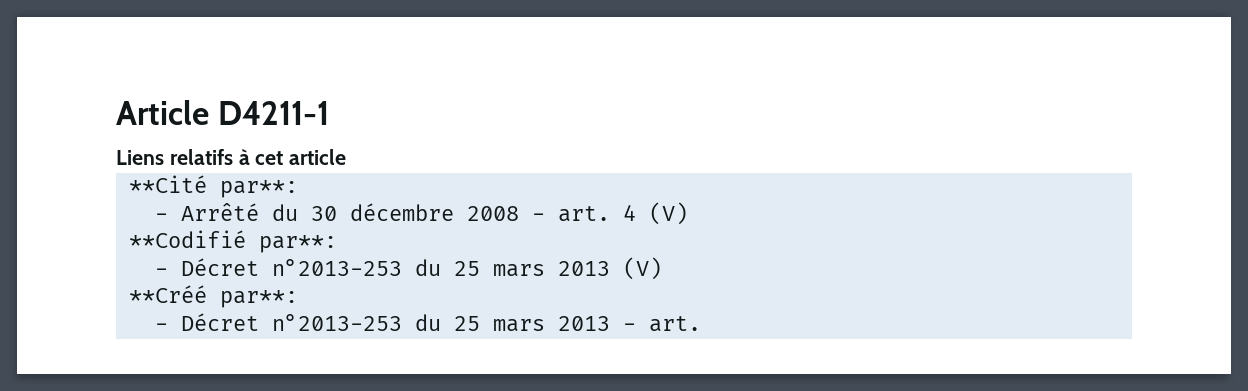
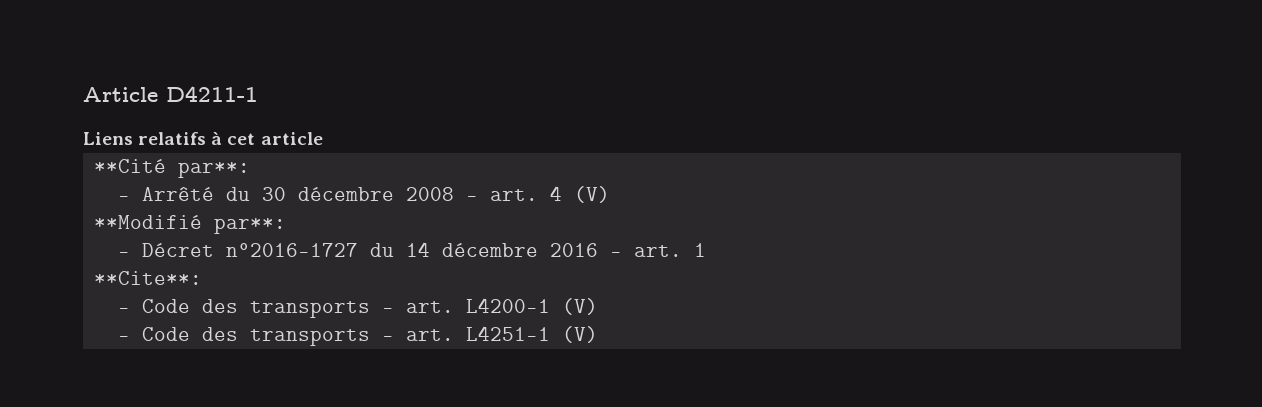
- **Codifié par**:
- - Décret n°2013-253 du 25 mars 2013 (V)
- **Créé par**:
- - Décret n°2013-253 du 25 mars 2013 - art.
+ **Modifié par**:
+ - Décret n°2016-1727 du 14 décembre 2016 - art. 1
+ **Cite**:
+ - Code des transports - art. L4200-1 (V)
+ - Code des transports - art. L4251-1 (V)

